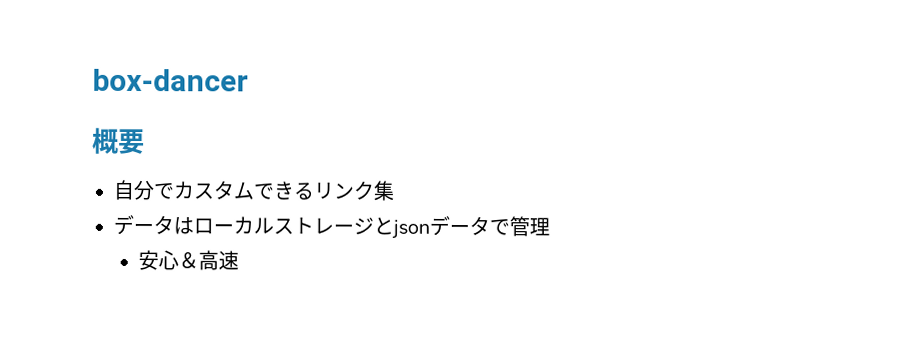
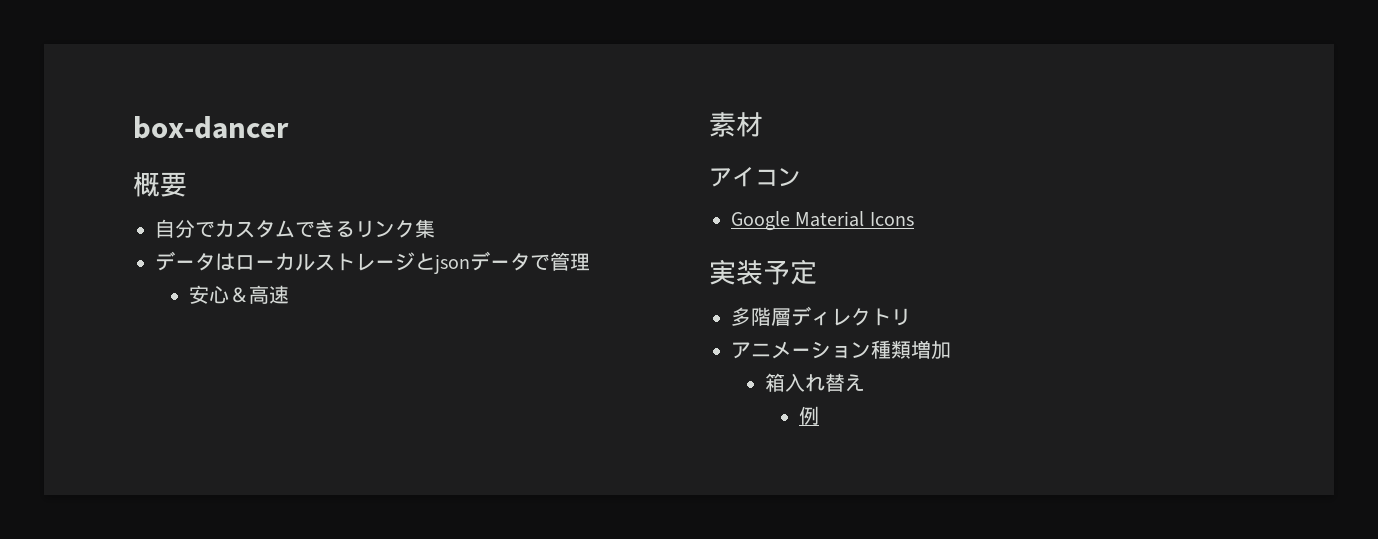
+ 素材
+ アイコン
+ Google Material Icons
+ 実装予定
+ 多階層ディレクトリ
+ アニメーション種類増加
+ 箱入れ替え
+ 例

